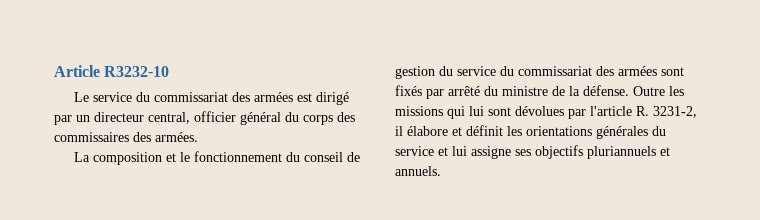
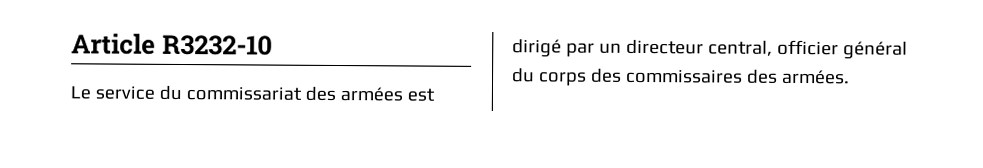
- La composition et le fonctionnement du conseil de gestion du service du commissariat des armées sont fixés par arrêté du ministre de la défense. Outre les missions qui lui sont dévolues par l'article R. 3231-2, il élabore et définit les orientations générales du service et lui assigne ses objectifs pluriannuels et annuels.

